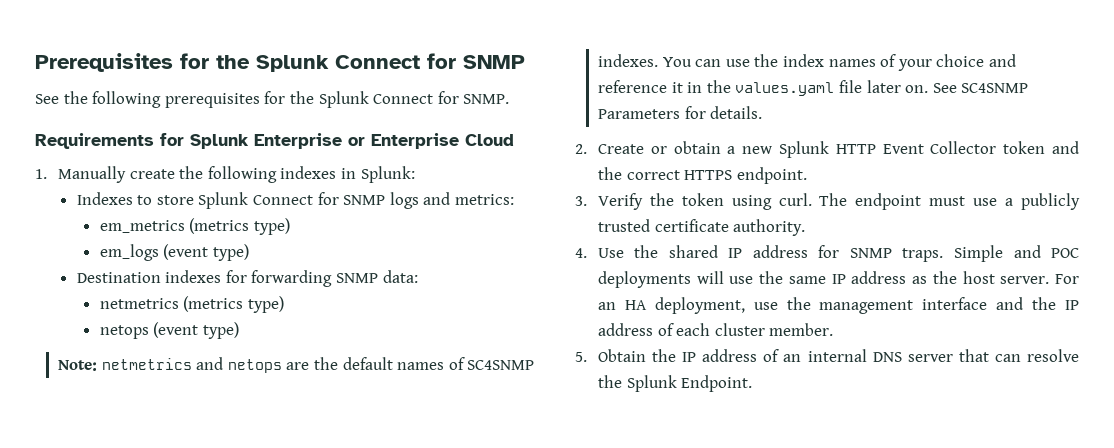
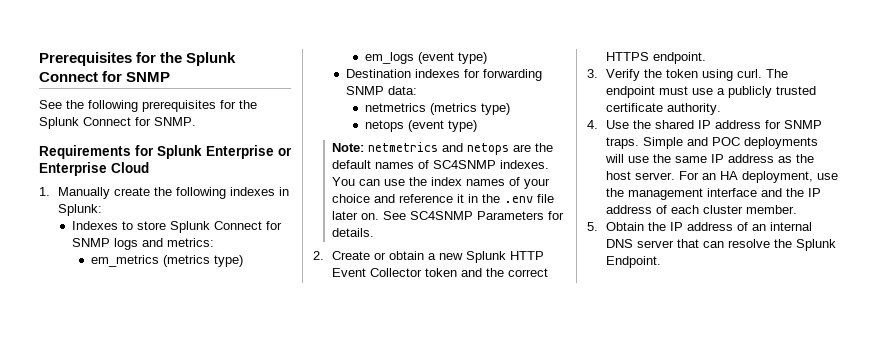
- You can use the index names of your choice and reference it in the values.yaml file later on.
+ You can use the index names of your choice and reference it in the .env file later on.

